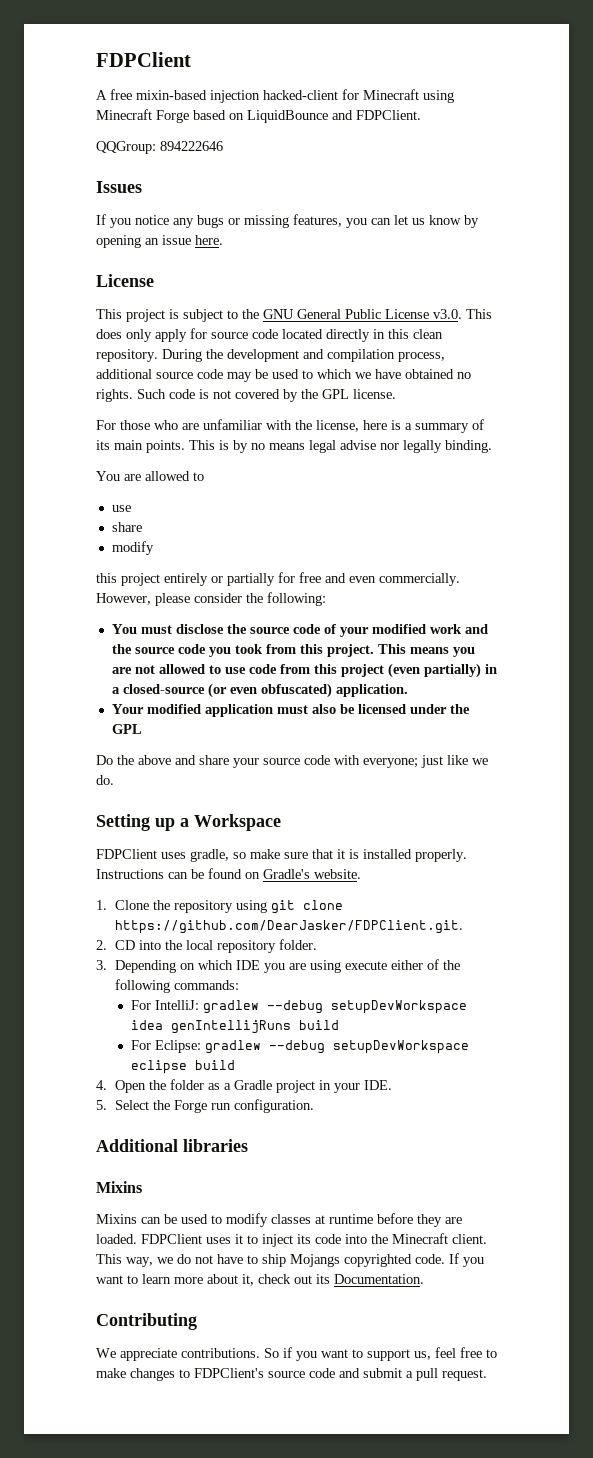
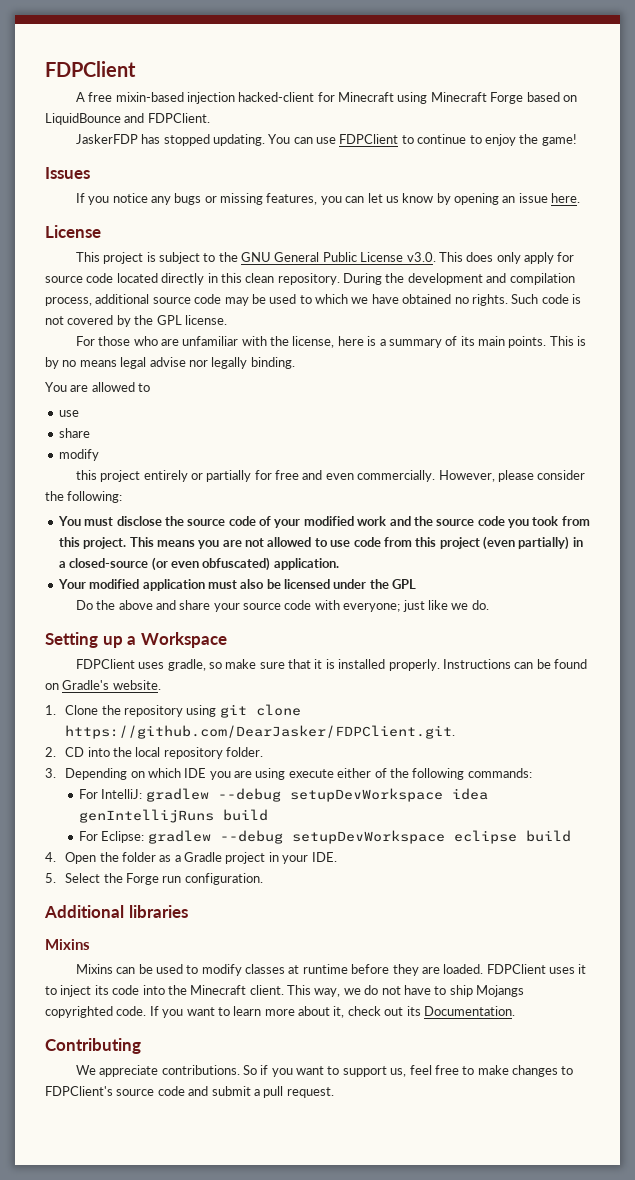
- QQGroup: 894222646
+ JaskerFDP has stopped updating. You can use FDPClient to continue to enjoy the game!

